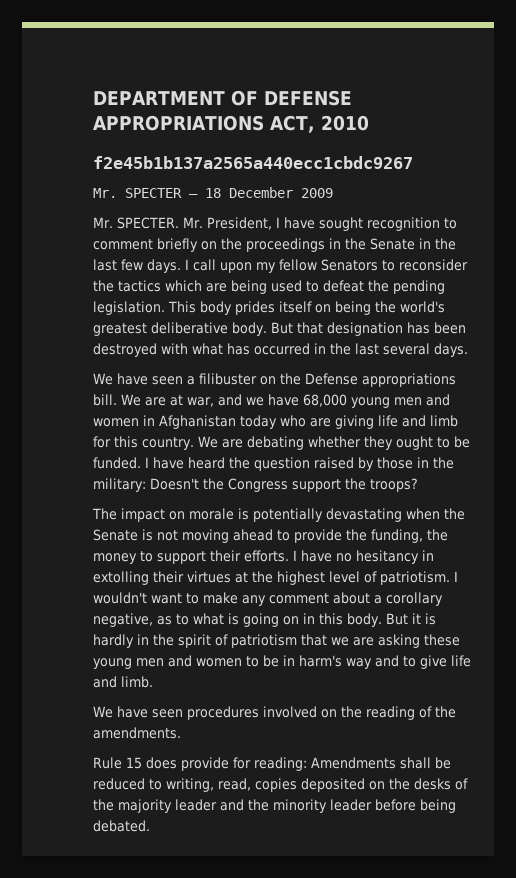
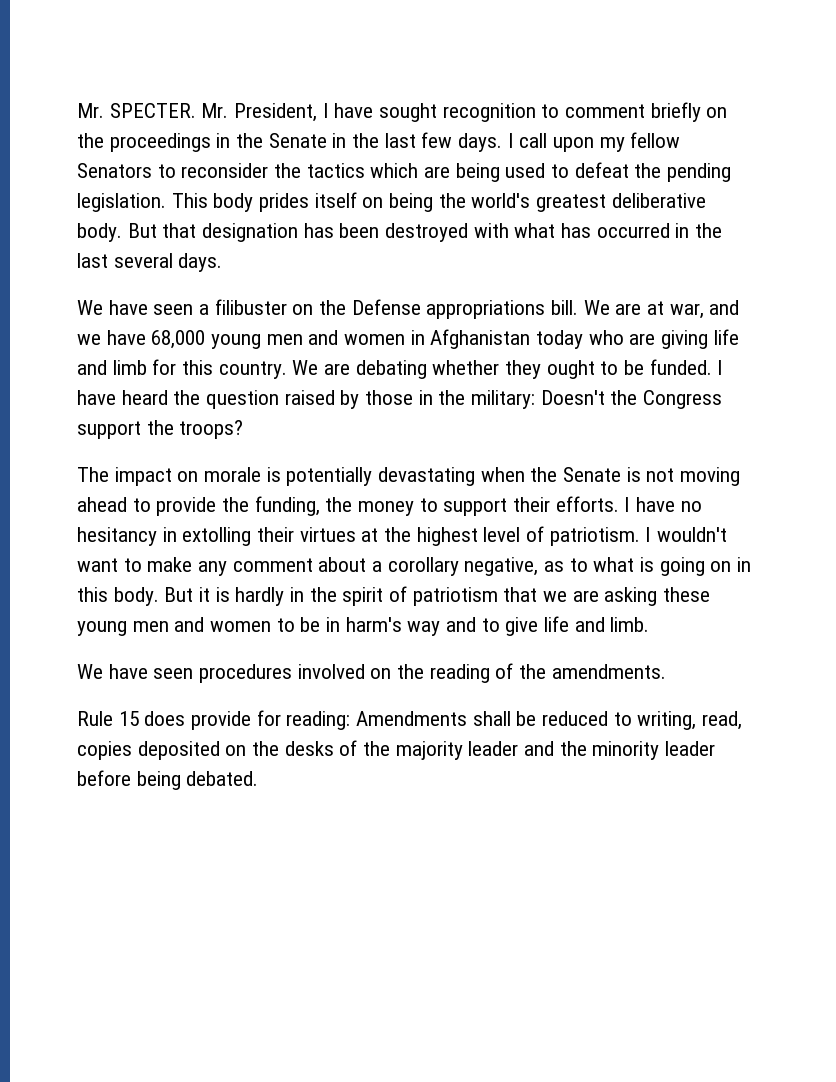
- DEPARTMENT OF DEFENSE APPROPRIATIONS ACT, 2010
- f2e45b1b137a2565a440ecc1cbdc9267
- Mr. SPECTER — 18 December 2009

